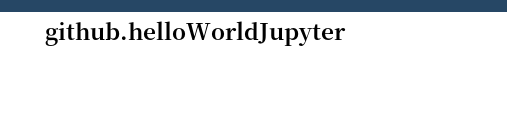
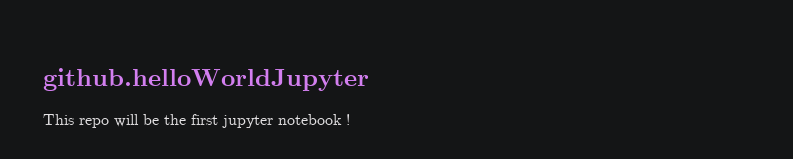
+ This repo will be the first jupyter notebook !

